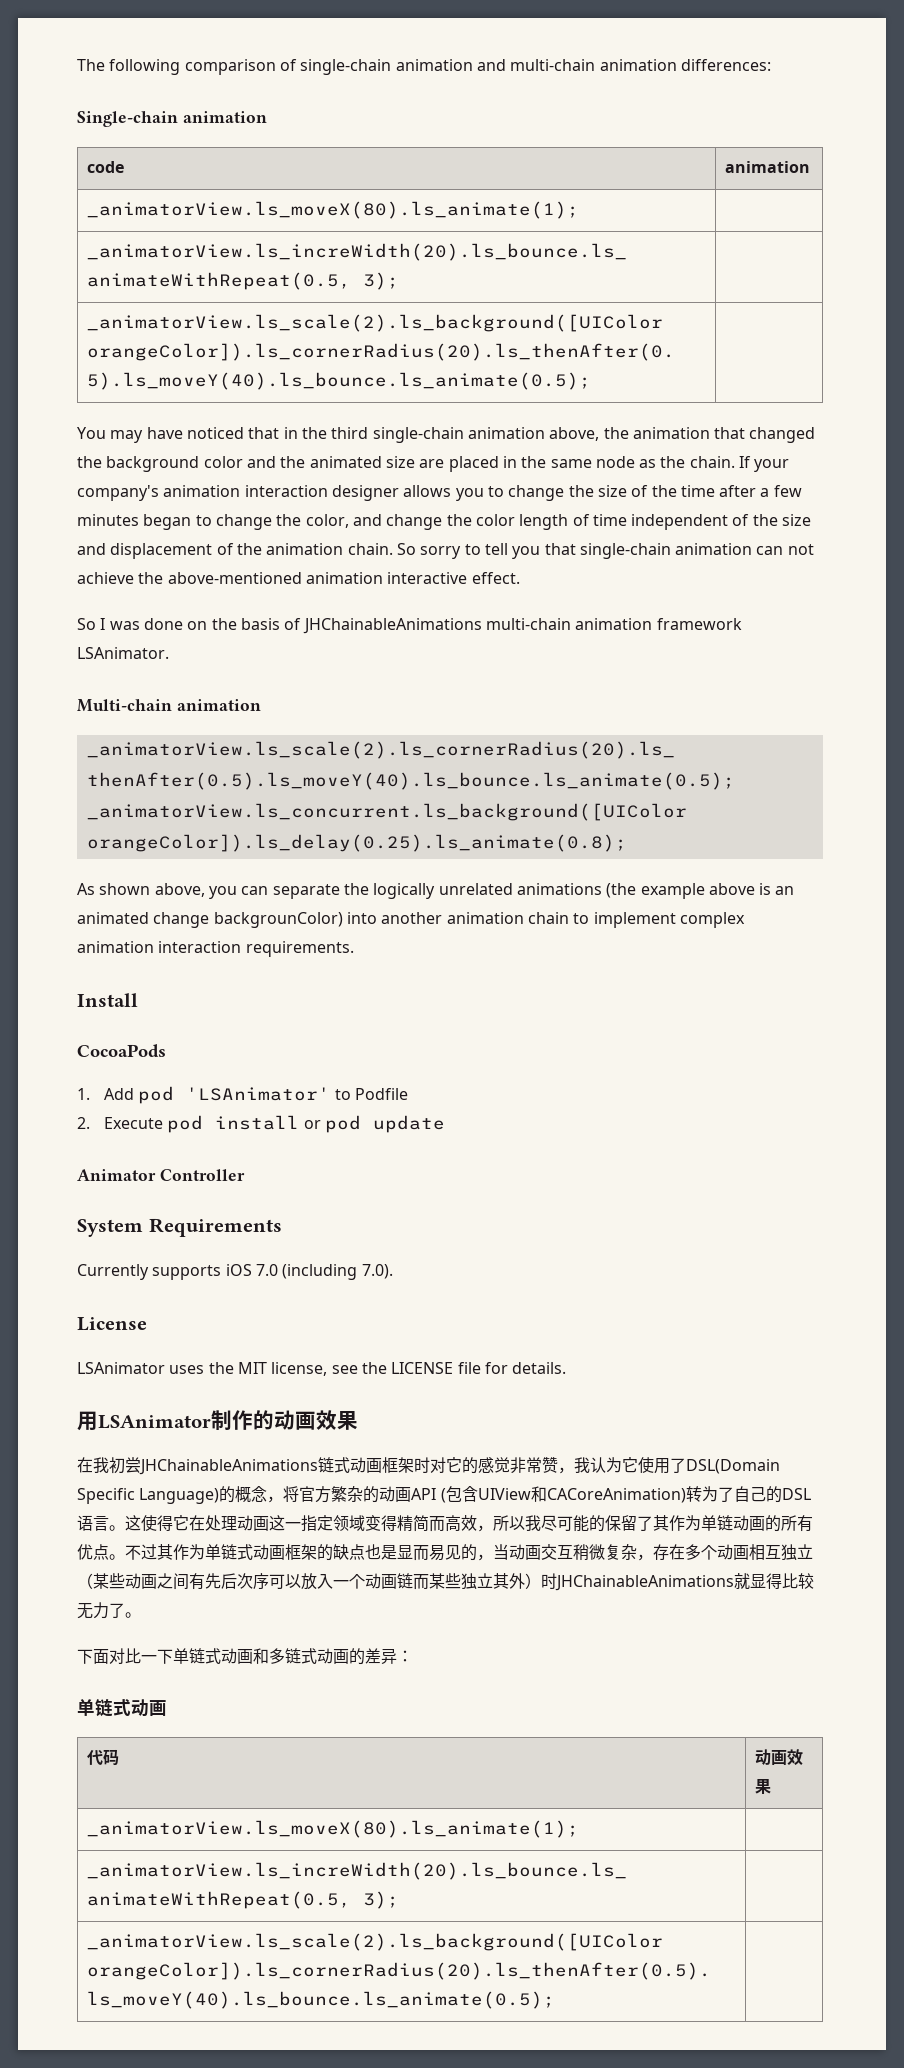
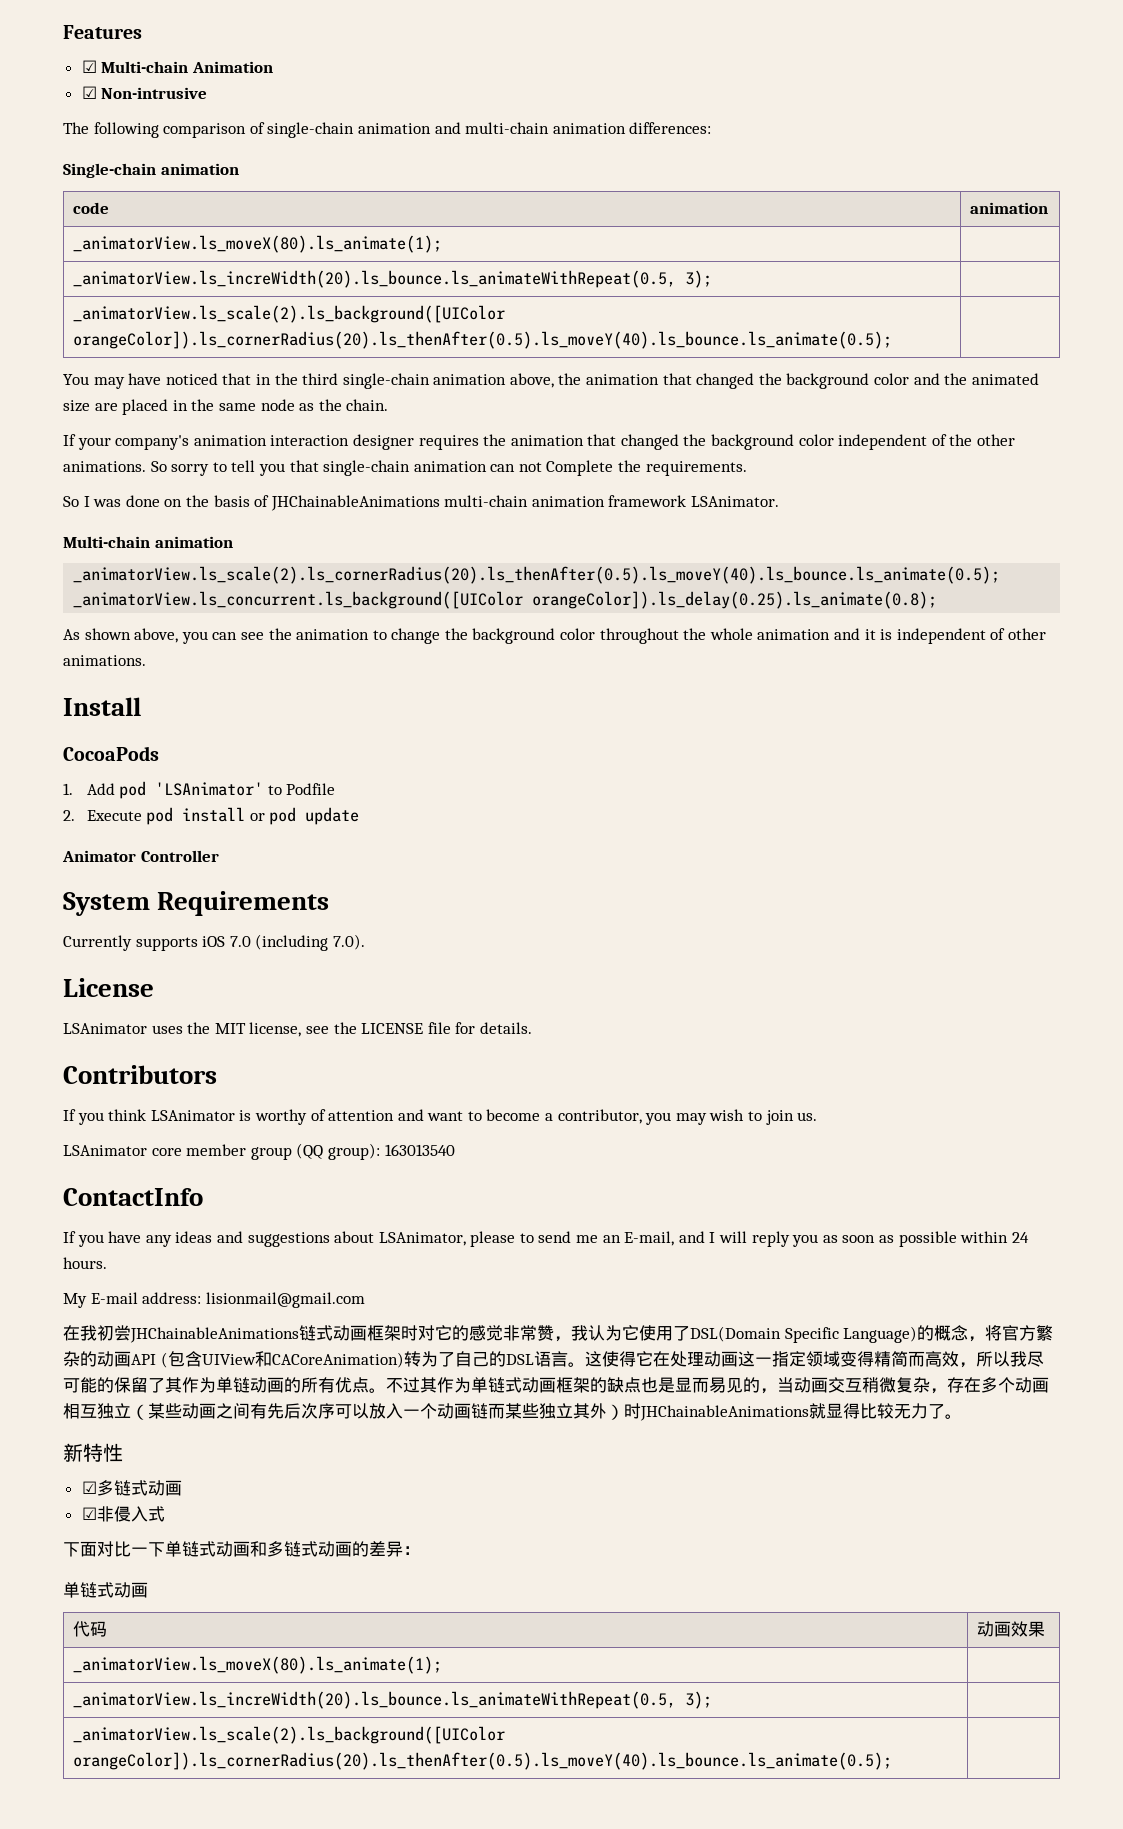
+ Features
+ ☑ Multi-chain Animation
+ ☑ Non-intrusive
- You may have noticed that in the third single-chain animation above, the animation that changed the background color and the animated size are placed in the same node as the chain. If your company's animation interaction designer allows you to change the size of the time after a few minutes began to change the color, and change the color length of time independent of the size and displacement of the animation chain.
+ You may have noticed that in the third single-chain animation above, the animation that changed the background color and the animated size are placed in the same node as the chain.
+ If your company's animation interaction designer requires the animation that changed the background color independent of the other animations.
- So sorry to tell you that single-chain animation can not achieve the above-mentioned animation interactive effect.
+ So sorry to tell you that single-chain animation can not Complete the requirements.
- As shown above, you can separate the logically unrelated animations (the example above is an animated change backgrounColor) into another animation chain to implement complex animation interaction requirements.
+ As shown above, you can see the animation to change the background color throughout the whole animation and it is independent of other animations.
- 用LSAnimator制作的动画效果
+ Contributors
+ If you think LSAnimator is worthy of attention and want to become a contributor, you may wish to join us.
+ LSAnimator core member group (QQ group): 163013540
+ ContactInfo
+ If you have any ideas and suggestions about LSAnimator, please to send me an E-mail, and I will reply you as soon as possible within 24 hours.
+ My E-mail address: lisionmail@gmail.com
+ 新特性
+ ☑多链式动画
+ ☑非侵入式

